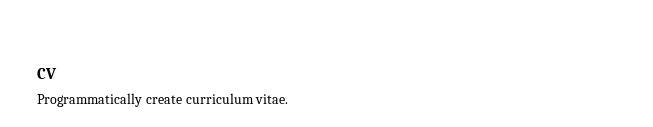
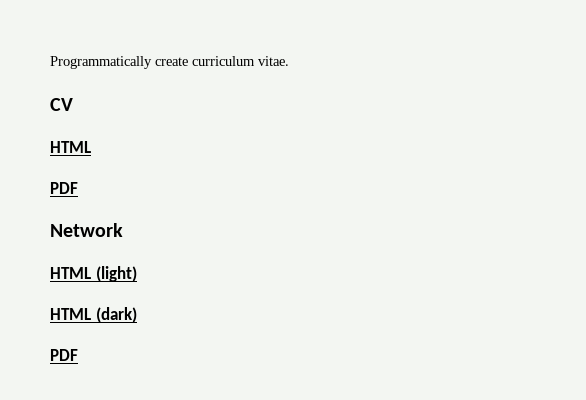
- CV
+ CV
+ HTML
+ PDF
+ Network
+ HTML (light)
+ HTML (dark)
+ PDF

